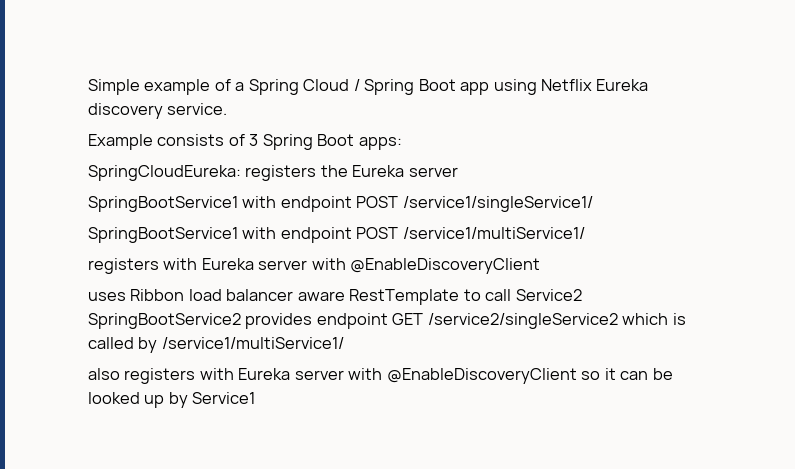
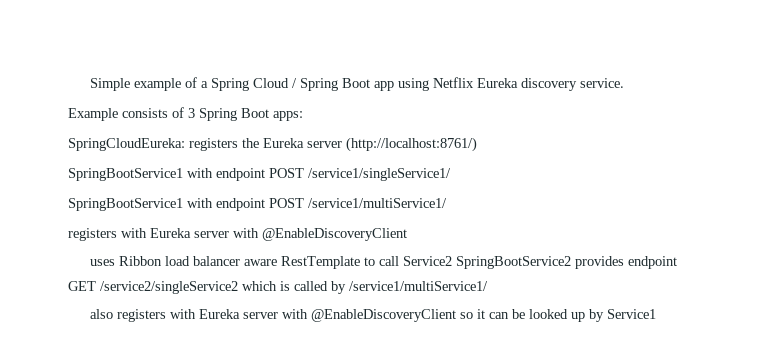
- SpringCloudEureka: registers the Eureka server
+ SpringCloudEureka: registers the Eureka server (http://localhost:8761/)

